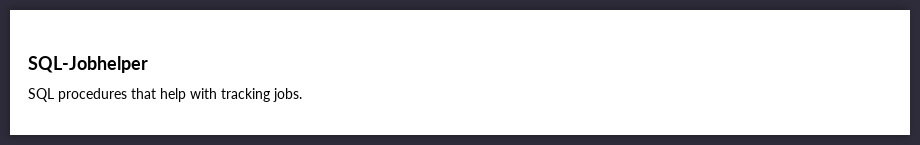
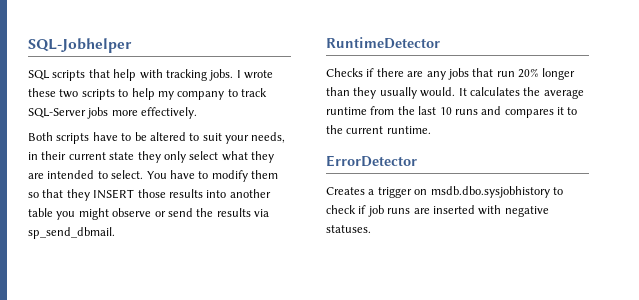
- SQL procedures that help with tracking jobs.
+ SQL scripts that help with tracking jobs.
+ I wrote these two scripts to help my company to track SQL-Server jobs more effectively.
+ Both scripts have to be altered to suit your needs, in their current state they only select what they are intended to select. You have to modify them so that they INSERT those results into another table you might observe or send the results via sp_send_dbmail.
+ RuntimeDetector
+ Checks if there are any jobs that run 20% longer than they usually would. It calculates the average runtime from the last 10 runs and compares it to the current runtime.
+ ErrorDetector
+ Creates a trigger on msdb.dbo.sysjobhistory to check if job runs are inserted with negative statuses.

